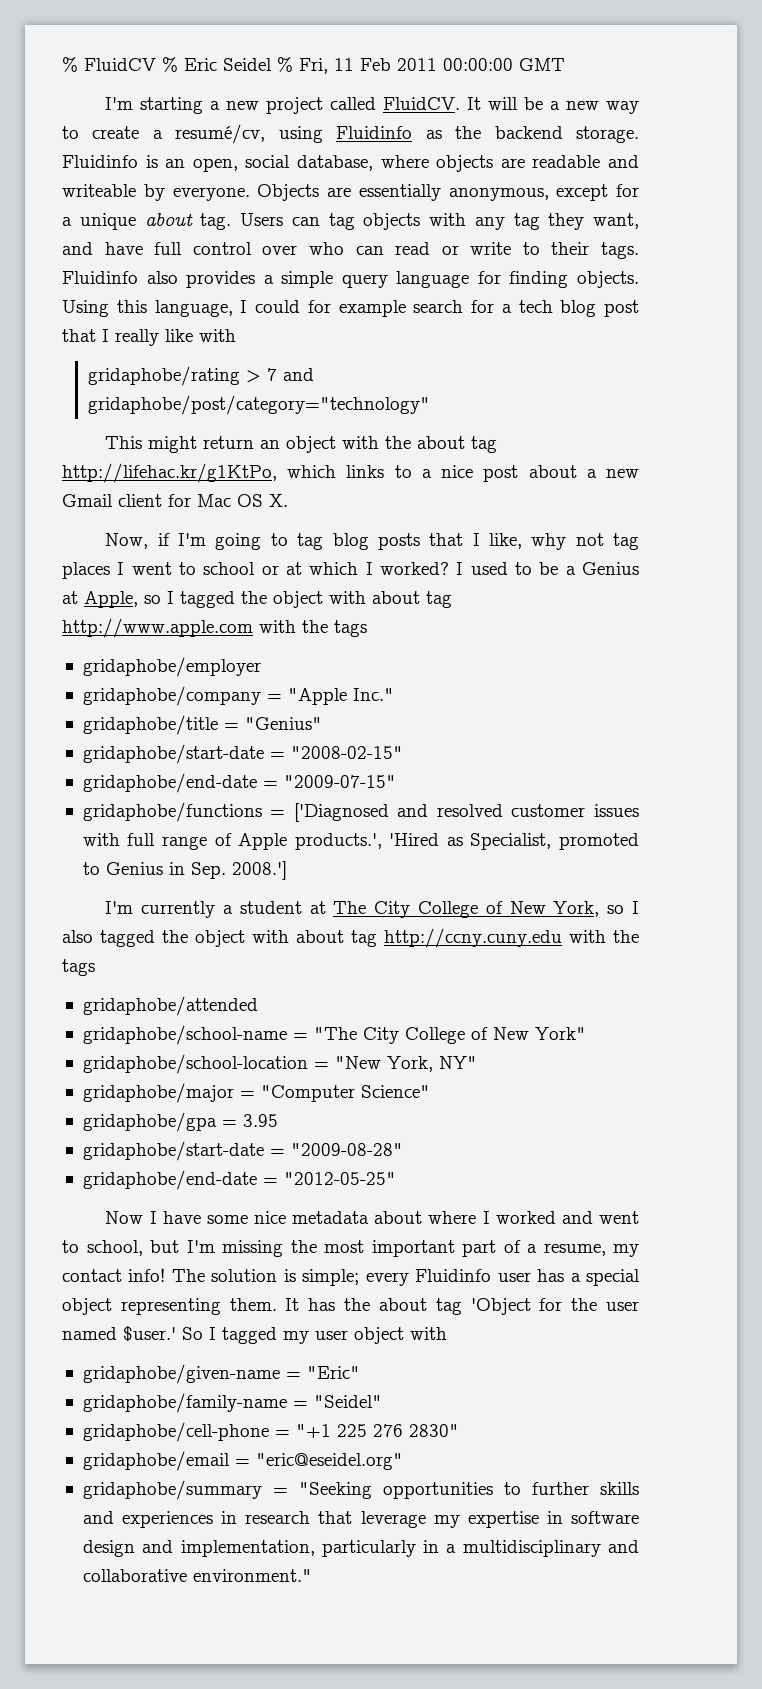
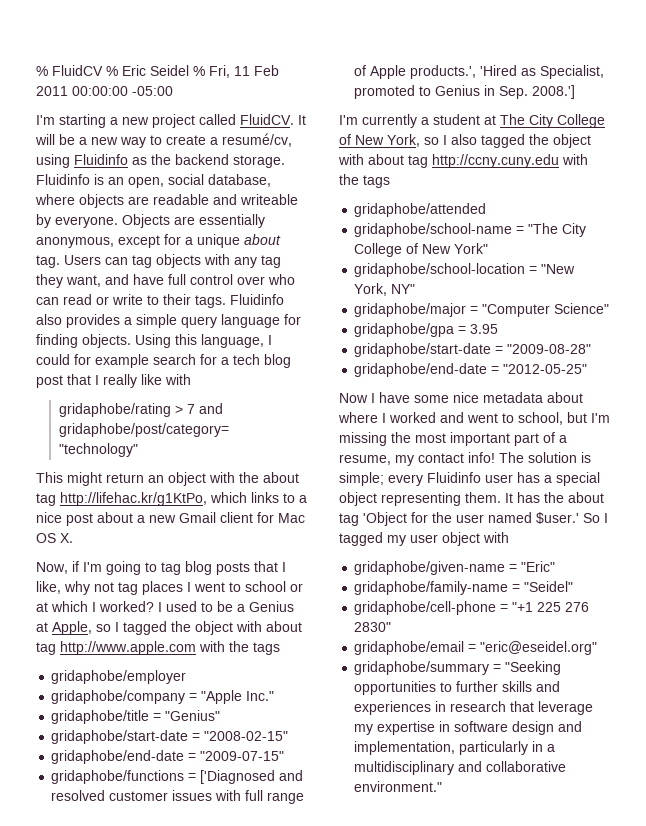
- % FluidCV % Eric Seidel % Fri, 11 Feb 2011 00:00:00 GMT
+ % FluidCV % Eric Seidel % Fri, 11 Feb 2011 00:00:00 -05:00

